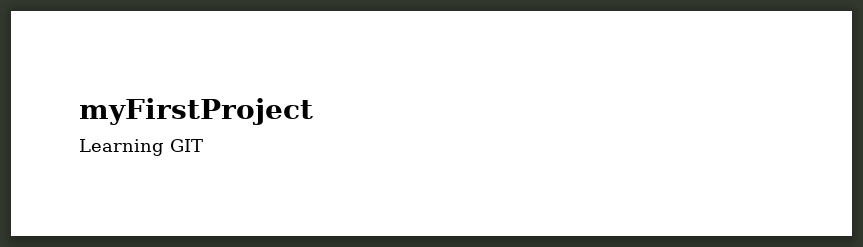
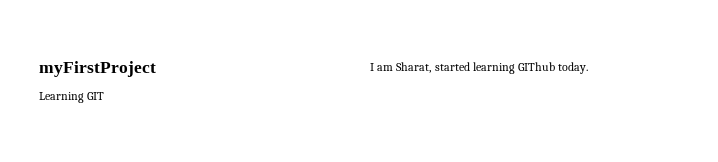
+ I am Sharat, started learning GIThub today.

